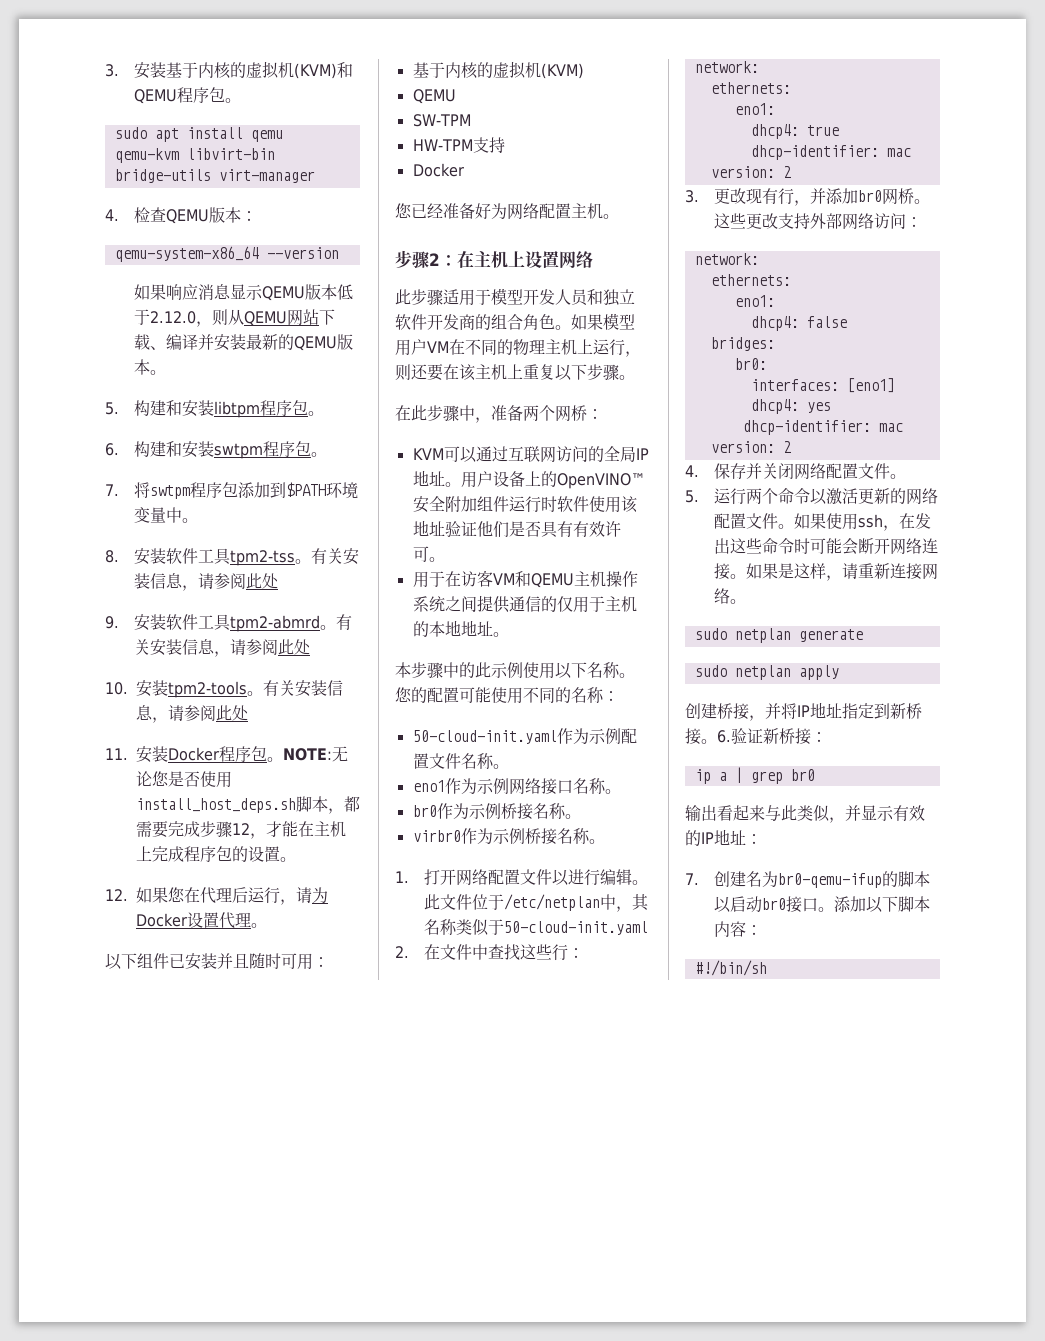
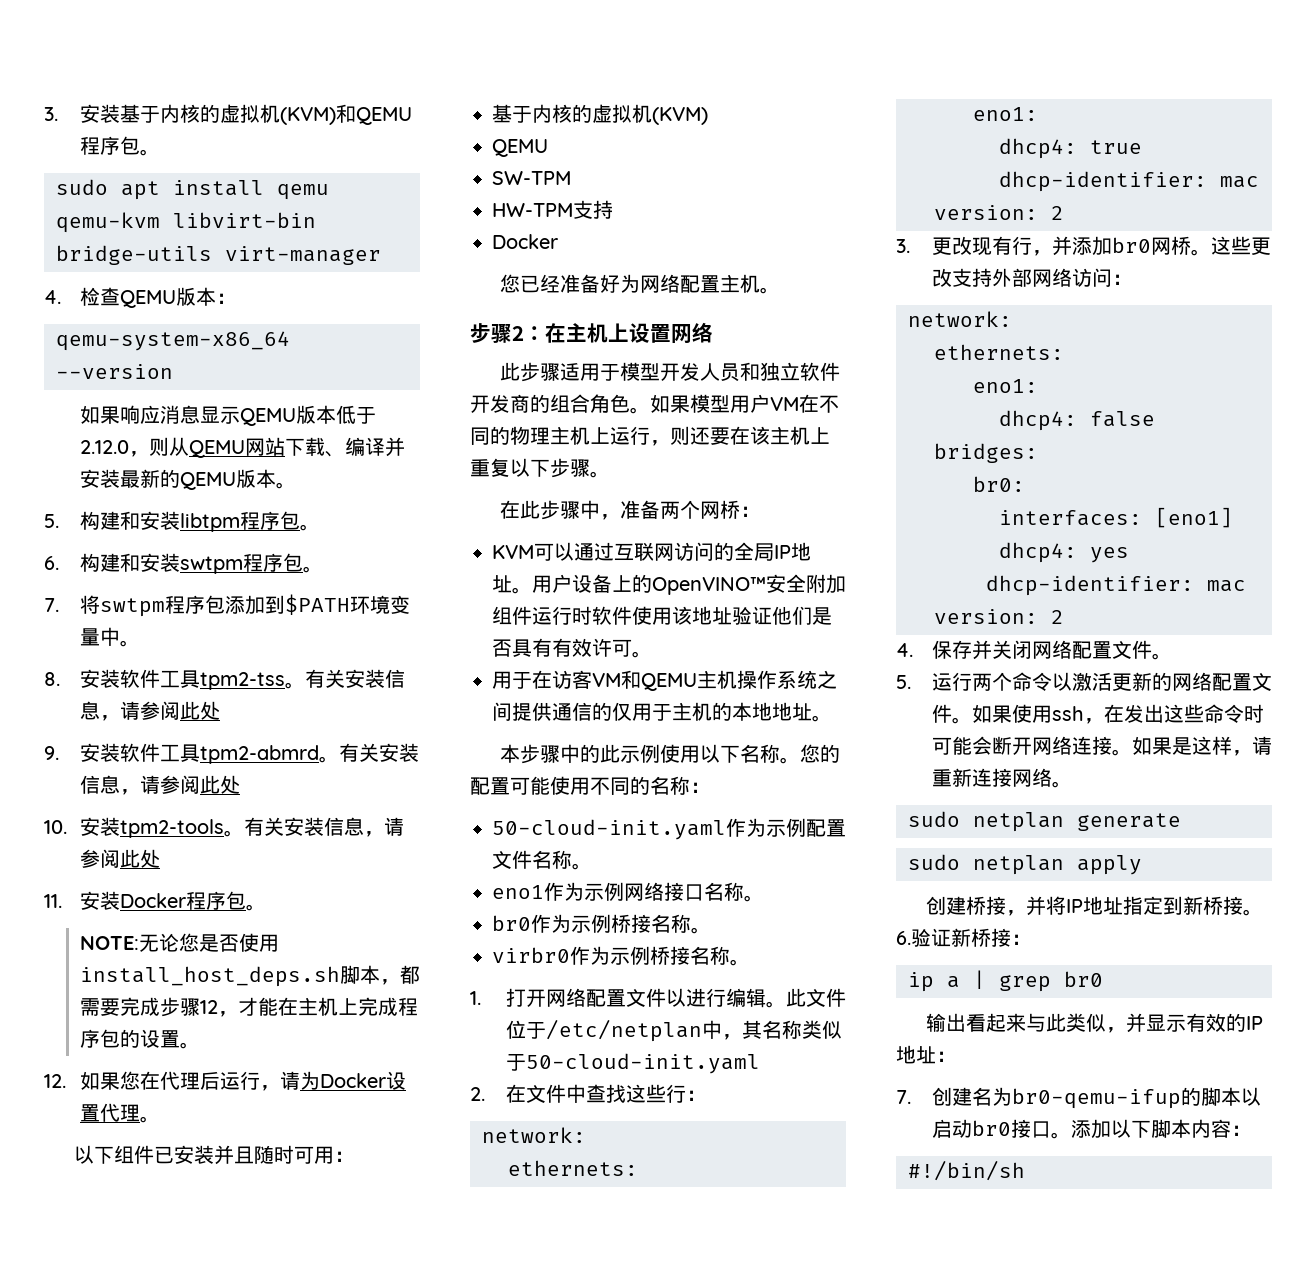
- 11.安装Docker程序包。NOTE:无论您是否使用install_host_deps.sh脚本，都需要完成步骤12，才能在主机上完成程序包的设置。
+ 11.安装Docker程序包。
+ NOTE:无论您是否使用install_host_deps.sh脚本，都需要完成步骤12，才能在主机上完成程序包的设置。

